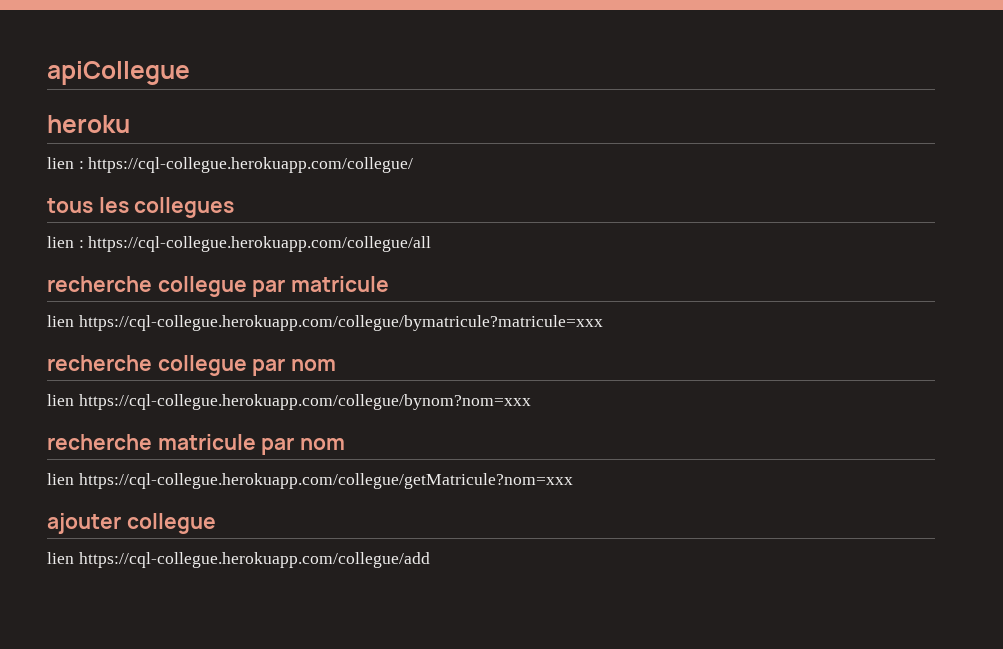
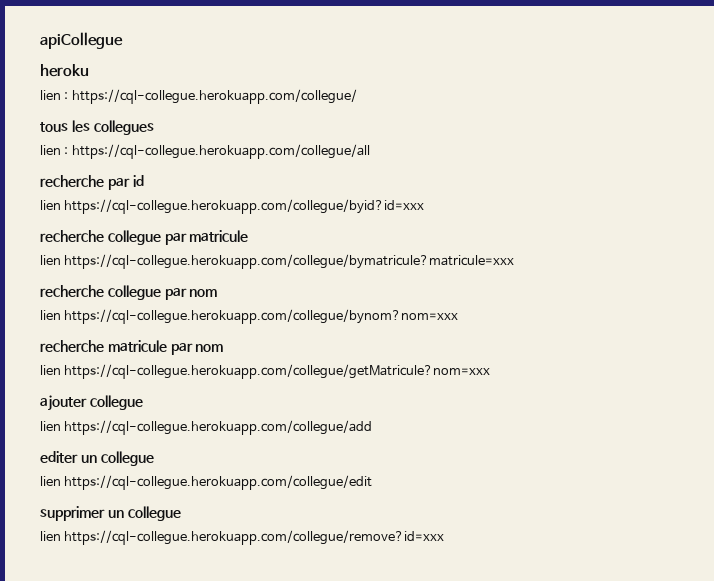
+ recherche par id
+ lien https://cql-collegue.herokuapp.com/collegue/byid?id=xxx
+ editer un collegue
+ lien https://cql-collegue.herokuapp.com/collegue/edit
+ supprimer un collegue
+ lien https://cql-collegue.herokuapp.com/collegue/remove?id=xxx

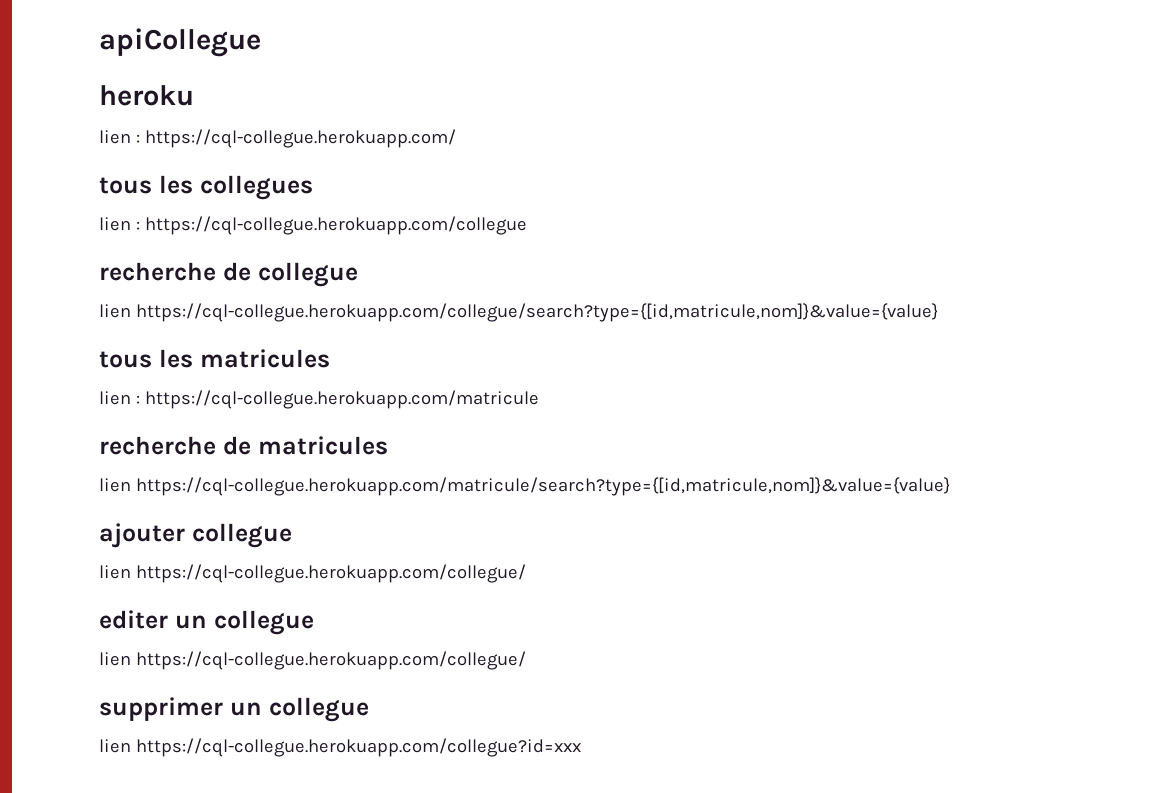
- lien : https://cql-collegue.herokuapp.com/collegue/
+ lien : https://cql-collegue.herokuapp.com/
- lien : https://cql-collegue.herokuapp.com/collegue/all
- recherche par id
- lien https://cql-collegue.herokuapp.com/collegue/byid?id=xxx
- recherche collegue par matricule
- lien https://cql-collegue.herokuapp.com/collegue/bymatricule?matricule=xxx
- recherche collegue par nom
- lien https://cql-collegue.herokuapp.com/collegue/bynom?nom=xxx
- recherche matricule par nom
- lien https://cql-collegue.herokuapp.com/collegue/getMatricule?nom=xxx
+ lien : https://cql-collegue.herokuapp.com/collegue
+ recherche de collegue
+ lien https://cql-collegue.herokuapp.com/collegue/search?type={[id,matricule,nom]}&value={value}
+ tous les matricules
+ lien : https://cql-collegue.herokuapp.com/matricule
+ recherche de matricules
+ lien https://cql-collegue.herokuapp.com/matricule/search?type={[id,matricule,nom]}&value={value}
  ajouter collegue
- lien https://cql-collegue.herokuapp.com/collegue/add
+ lien https://cql-collegue.herokuapp.com/collegue/
  editer un collegue
- lien https://cql-collegue.herokuapp.com/collegue/edit
+ lien https://cql-collegue.herokuapp.com/collegue/
- lien https://cql-collegue.herokuapp.com/collegue/remove?id=xxx
+ lien https://cql-collegue.herokuapp.com/collegue?id=xxx

